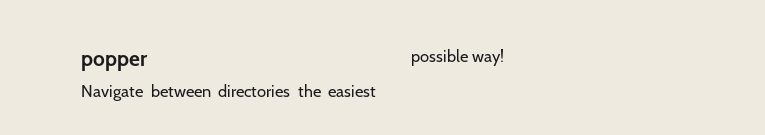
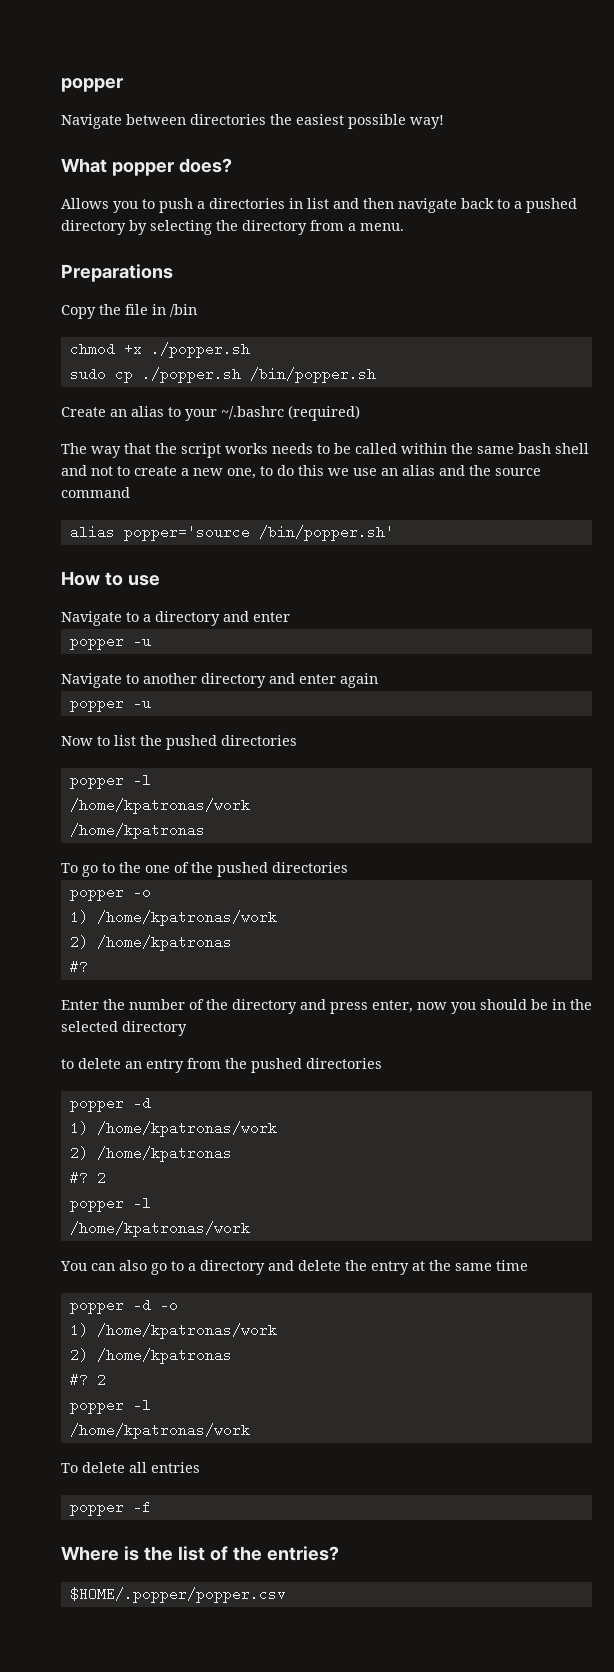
+ What popper does?
+ Allows you to push a directories in list and then navigate back to a pushed directory by selecting the directory from a menu.
+ Preparations
+ Copy the file in /bin
+ chmod +x ./popper.sh
+ sudo cp ./popper.sh /bin/popper.sh
+ Create an alias to your ~/.bashrc (required)
+ The way that the script works needs to be called within the same bash shell and not to create a new one, to do this we use an alias and the source command
+ alias popper='source /bin/popper.sh'
+ How to use
+ Navigate to a directory and enter
+ popper -u
+ Navigate to another directory and enter again
+ popper -u
+ Now to list the pushed directories
+ popper -l
+ /home/kpatronas/work
+ /home/kpatronas
+ To go to the one of the pushed directories
+ popper -o
+ 1) /home/kpatronas/work
+ 2) /home/kpatronas
+ #?
+ Enter the number of the directory and press enter, now you should be in the selected directory
+ to delete an entry from the pushed directories
+ popper -d
+ 1) /home/kpatronas/work
+ 2) /home/kpatronas
+ #? 2
+ popper -l
+ /home/kpatronas/work
+ You can also go to a directory and delete the entry at the same time
+ popper -d -o
+ 1) /home/kpatronas/work
+ 2) /home/kpatronas
+ #? 2
+ popper -l
+ /home/kpatronas/work
+ To delete all entries
+ popper -f
+ Where is the list of the entries?
+ $HOME/.popper/popper.csv

